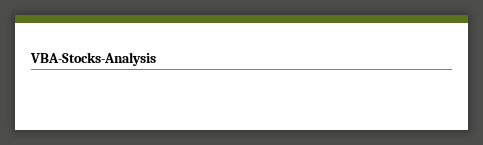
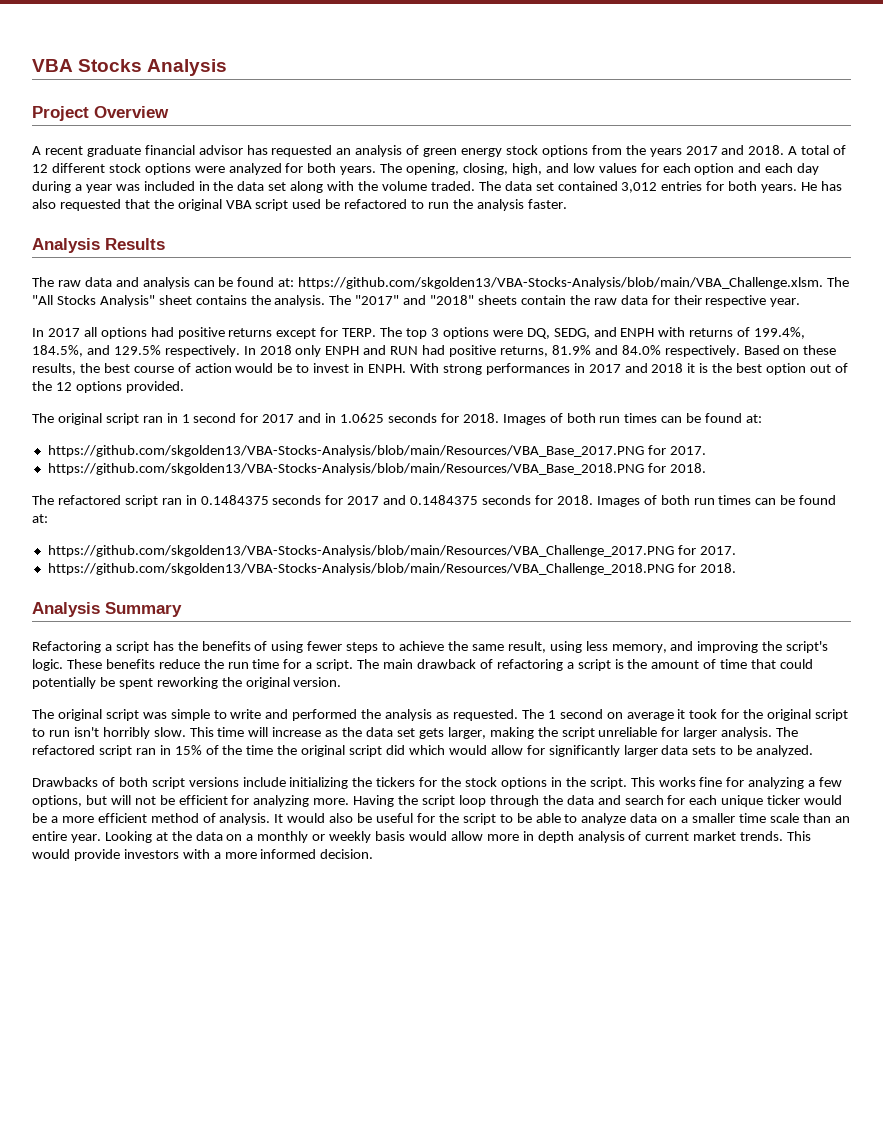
- VBA-Stocks-Analysis
+ VBA Stocks Analysis
+ Project Overview
+ A recent graduate financial advisor has requested an analysis of green energy stock options from the years 2017 and 2018. A total of 12 different stock options were analyzed for both years. The opening, closing, high, and low values for each option and each day during a year was included in the data set along with the volume traded. The data set contained 3,012 entries for both years. He has also requested that the original VBA script used be refactored to run the analysis faster.
+ Analysis Results
+ The raw data and analysis can be found at: https://github.com/skgolden13/VBA-Stocks-Analysis/blob/main/VBA_Challenge.xlsm. The "All Stocks Analysis" sheet contains the analysis. The "2017" and "2018" sheets contain the raw data for their respective year.
+ In 2017 all options had positive returns except for TERP. The top 3 options were DQ, SEDG, and ENPH with returns of 199.4%, 184.5%, and 129.5% respectively. In 2018 only ENPH and RUN had positive returns, 81.9% and 84.0% respectively. Based on these results, the best course of action would be to invest in ENPH. With strong performances in 2017 and 2018 it is the best option out of the 12 options provided.
+ The original script ran in 1 second for 2017 and in 1.0625 seconds for 2018. Images of both run times can be found at:
+ https://github.com/skgolden13/VBA-Stocks-Analysis/blob/main/Resources/VBA_Base_2017.PNG for 2017.
+ https://github.com/skgolden13/VBA-Stocks-Analysis/blob/main/Resources/VBA_Base_2018.PNG for 2018.
+ The refactored script ran in 0.1484375 seconds for 2017 and 0.1484375 seconds for 2018. Images of both run times can be found at:
+ https://github.com/skgolden13/VBA-Stocks-Analysis/blob/main/Resources/VBA_Challenge_2017.PNG for 2017.
+ https://github.com/skgolden13/VBA-Stocks-Analysis/blob/main/Resources/VBA_Challenge_2018.PNG for 2018.
+ Analysis Summary
+ Refactoring a script has the benefits of using fewer steps to achieve the same result, using less memory, and improving the script's logic. These benefits reduce the run time for a script. The main drawback of refactoring a script is the amount of time that could potentially be spent reworking the original version.
+ The original script was simple to write and performed the analysis as requested. The 1 second on average it took for the original script to run isn't horribly slow. This time will increase as the data set gets larger, making the script unreliable for larger analysis. The refactored script ran in 15% of the time the original script did which would allow for significantly larger data sets to be analyzed.
+ Drawbacks of both script versions include initializing the tickers for the stock options in the script. This works fine for analyzing a few options, but will not be efficient for analyzing more. Having the script loop through the data and search for each unique ticker would be a more efficient method of analysis. It would also be useful for the script to be able to analyze data on a smaller time scale than an entire year. Looking at the data on a monthly or weekly basis would allow more in depth analysis of current market trends. This would provide investors with a more informed decision.

